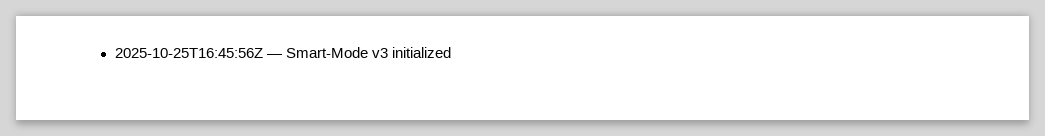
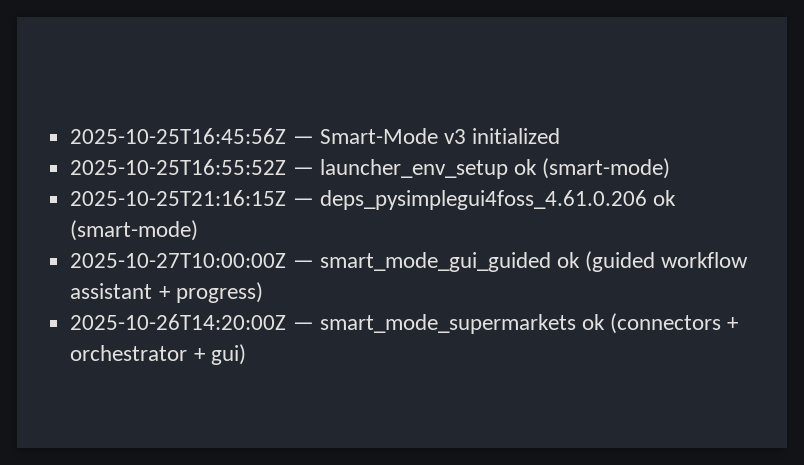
+ 2025-10-25T16:55:52Z — launcher_env_setup ok (smart-mode)
+ 2025-10-25T21:16:15Z — deps_pysimplegui4foss_4.61.0.206 ok (smart-mode)
+ 2025-10-27T10:00:00Z — smart_mode_gui_guided ok (guided workflow assistant + progress)
+ 2025-10-26T14:20:00Z — smart_mode_supermarkets ok (connectors + orchestrator + gui)

